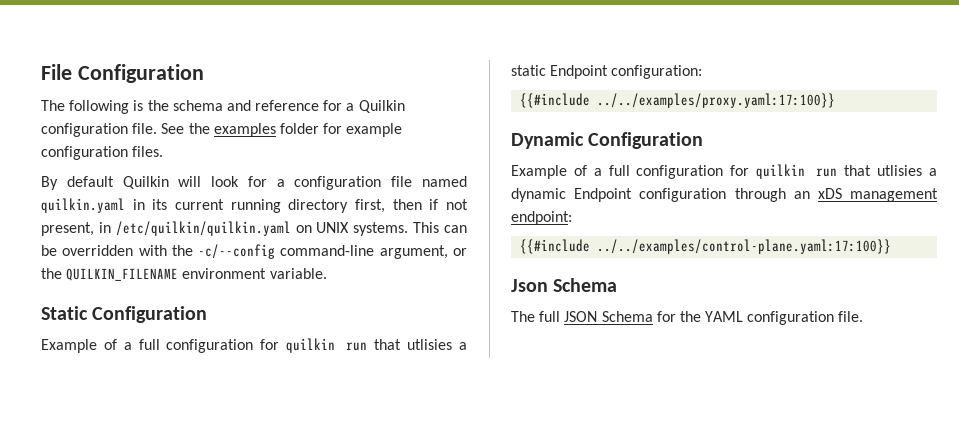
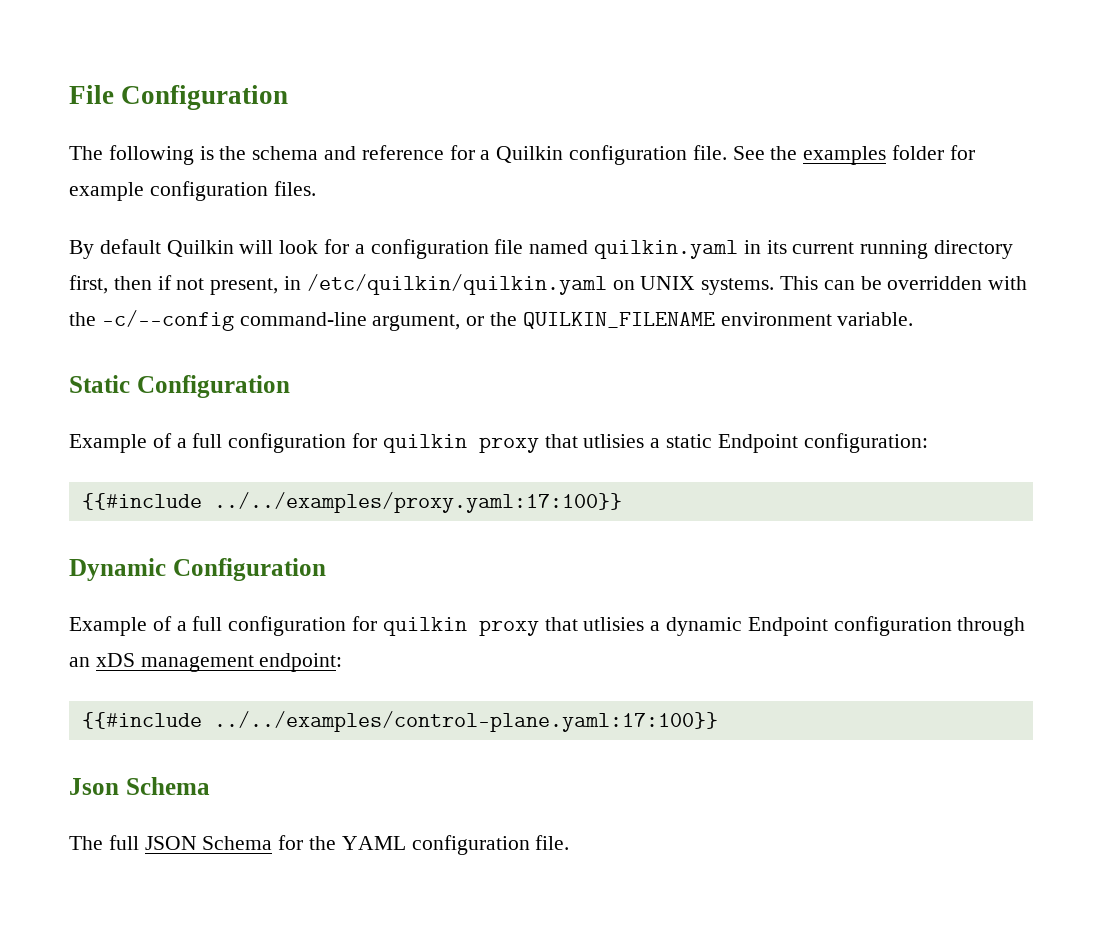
- Example of a full configuration for quilkin run that utlisies a static Endpoint configuration:
+ Example of a full configuration for quilkin proxy that utlisies a static Endpoint configuration:
- Example of a full configuration for quilkin run that utlisies a dynamic Endpoint configuration through an xDS management endpoint:
+ Example of a full configuration for quilkin proxy that utlisies a dynamic Endpoint configuration through an xDS management endpoint:

